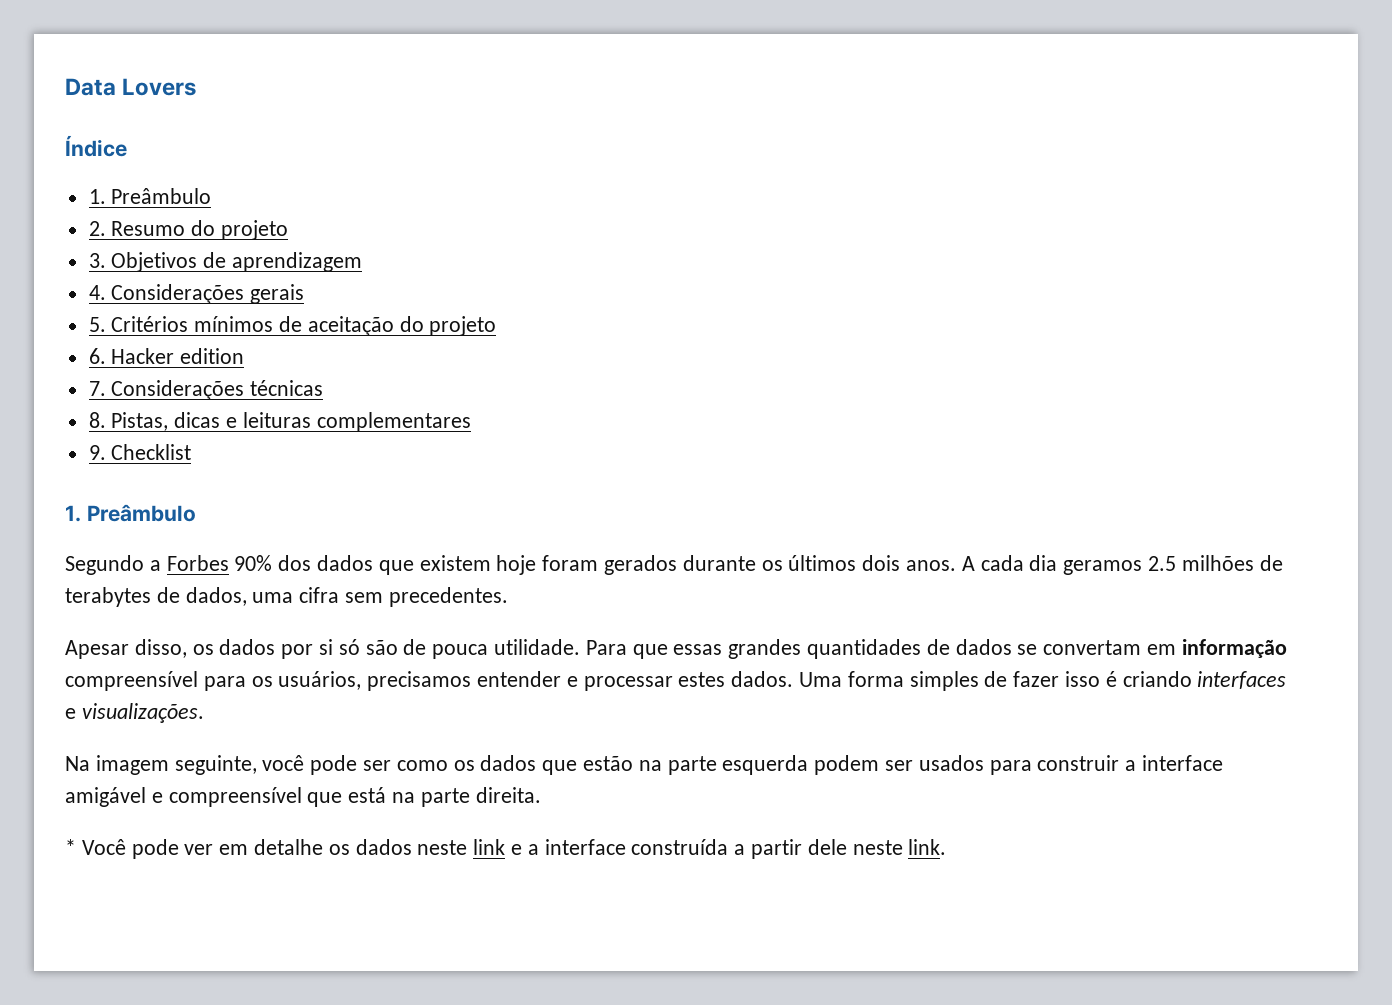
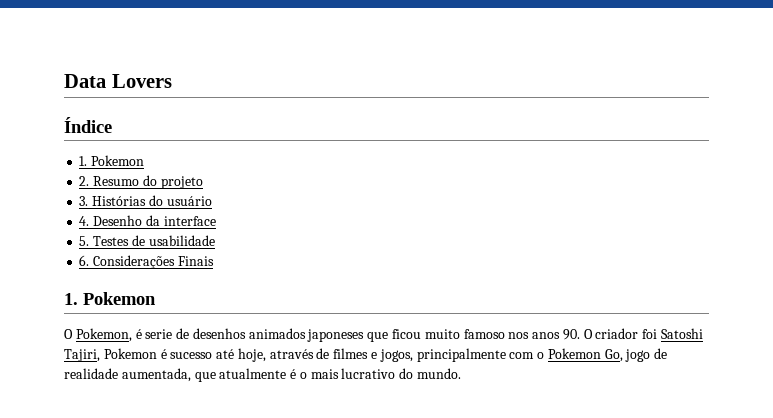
  Índice
- 1. Preâmbulo
+ 1. Pokemon
- 3. Objetivos de aprendizagem
- 4. Considerações gerais
- 5. Critérios mínimos de aceitação do projeto
- 6. Hacker edition
- 7. Considerações técnicas
- 8. Pistas, dicas e leituras complementares
- 9. Checklist
- 1. Preâmbulo
- Segundo a Forbes 90% dos dados que existem hoje foram gerados durante os últimos dois anos. A cada dia geramos 2.5 milhões de terabytes de dados, uma cifra sem precedentes.
- Apesar disso, os dados por si só são de pouca utilidade. Para que essas grandes quantidades de dados se convertam em informação compreensível para os usuários, precisamos entender e processar estes dados. Uma forma simples de fazer isso é criando interfaces e visualizações.
- Na imagem seguinte, você pode ser como os dados que estão na parte esquerda podem ser usados para construir a interface amigável e compreensível que está na parte direita.
- * Você pode ver em detalhe os dados neste link e a interface construída a partir dele neste link.
+ 3. Histórias do usuário
+ 4. Desenho da interface
+ 5. Testes de usabilidade
+ 6. Considerações Finais
+ 1. Pokemon
+ O Pokemon, é serie de desenhos animados japoneses que ficou muito famoso nos anos 90. O criador foi Satoshi Tajiri, Pokemon é sucesso até hoje, através de filmes e jogos, principalmente com o Pokemon Go, jogo de realidade aumentada, que atualmente é o mais lucrativo do mundo.

